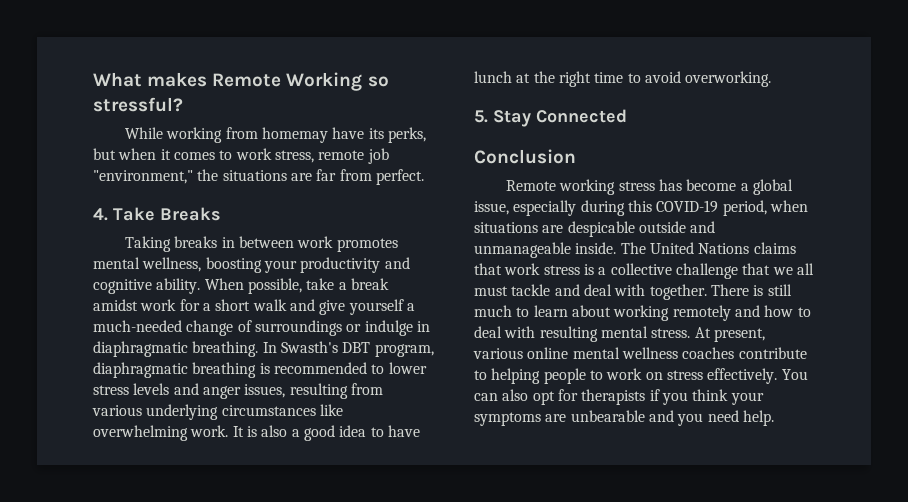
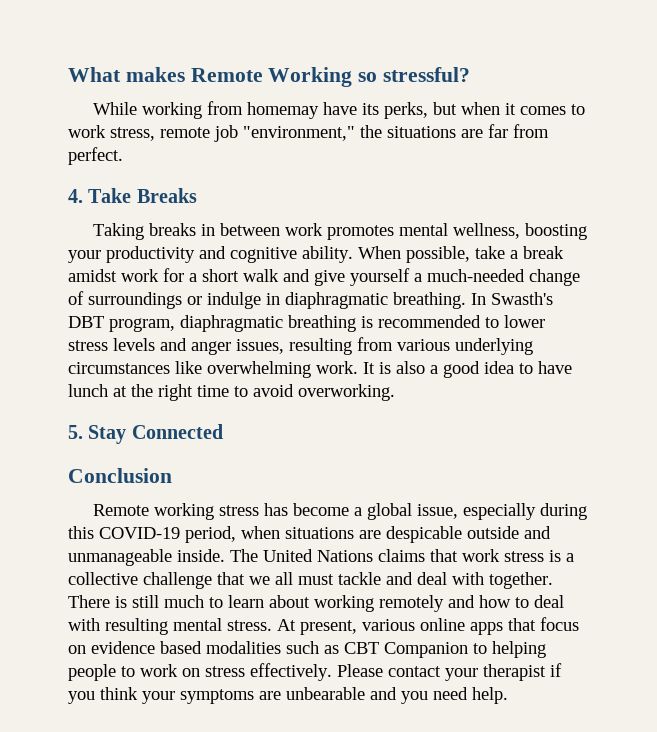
- At present, various online mental wellness coaches contribute to helping people to work on stress effectively.
+ At present, various online apps that focus on evidence based modalities such as CBT Companion to helping people to work on stress effectively.
- You can also opt for therapists if you think your symptoms are unbearable and you need help.
+ Please contact your therapist if you think your symptoms are unbearable and you need help.

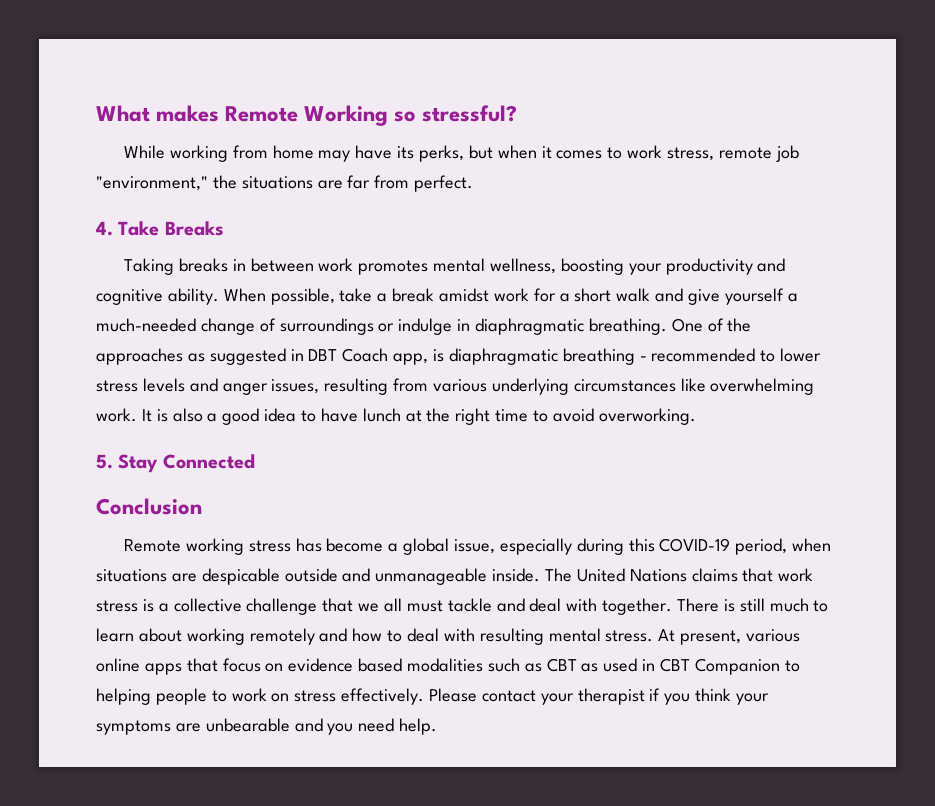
- While working from homemay have its perks, but when it comes to work stress, remote job "environment," the situations are far from perfect.
+ While working from home may have its perks, but when it comes to work stress, remote job "environment," the situations are far from perfect.
- In Swasth's DBT program, diaphragmatic breathing is recommended to lower stress levels and anger issues, resulting from various underlying circumstances like overwhelming work.
+ One of the approaches as suggested in DBT Coach app, is diaphragmatic breathing - recommended to lower stress levels and anger issues, resulting from various underlying circumstances like overwhelming work.
- At present, various online apps that focus on evidence based modalities such as CBT Companion to helping people to work on stress effectively.
+ At present, various online apps that focus on evidence based modalities such as CBT as used in CBT Companion to helping people to work on stress effectively.

